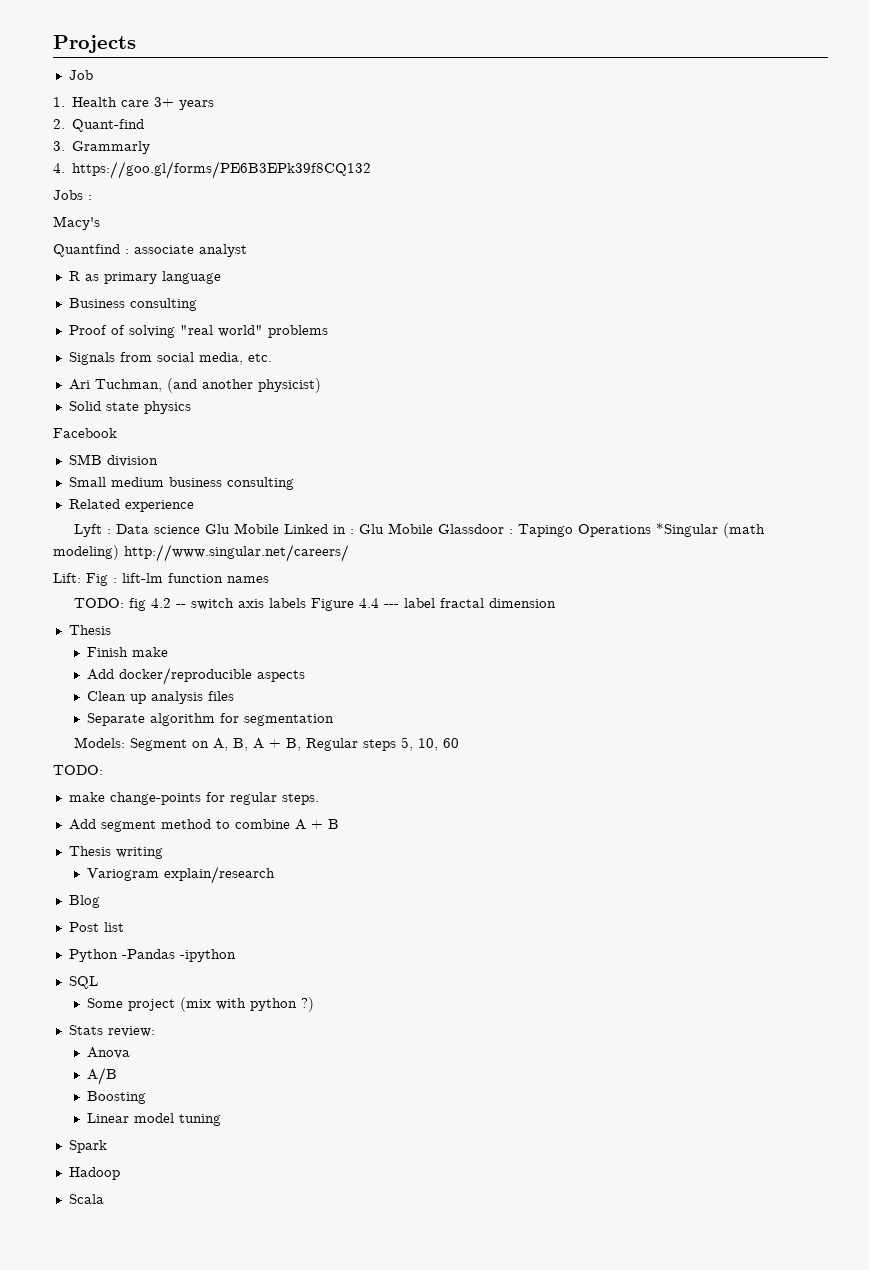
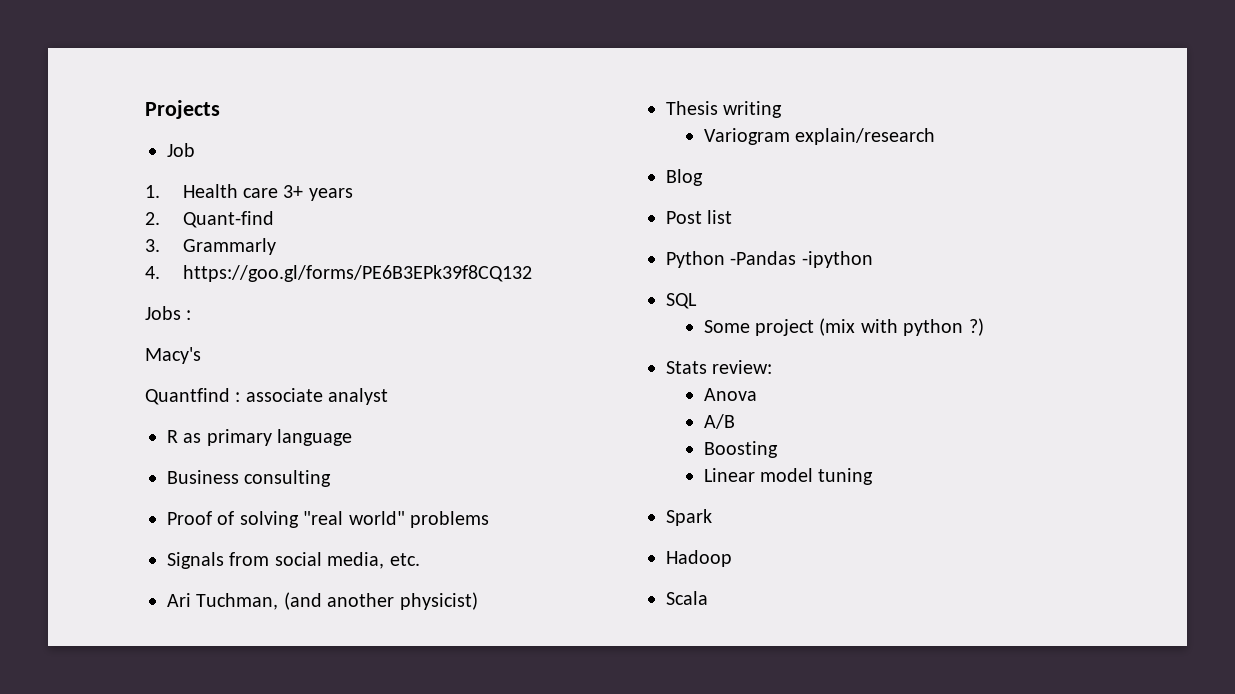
- Solid state physics
- Facebook
- SMB division
- Small medium business consulting
- Related experience
- Lyft : Data science Glu Mobile Linked in : Glu Mobile Glassdoor : Tapingo Operations *Singular (math modeling) http://www.singular.net/careers/
- Lift: Fig : lift-lm function names
- TODO: fig 4.2 -- switch axis labels Figure 4.4 --- label fractal dimension
- Thesis
- Finish make
- Add docker/reproducible aspects
- Clean up analysis files
- Separate algorithm for segmentation
- Models: Segment on A, B, A + B, Regular steps 5, 10, 60
- TODO:
- make change-points for regular steps.
- Add segment method to combine A + B

